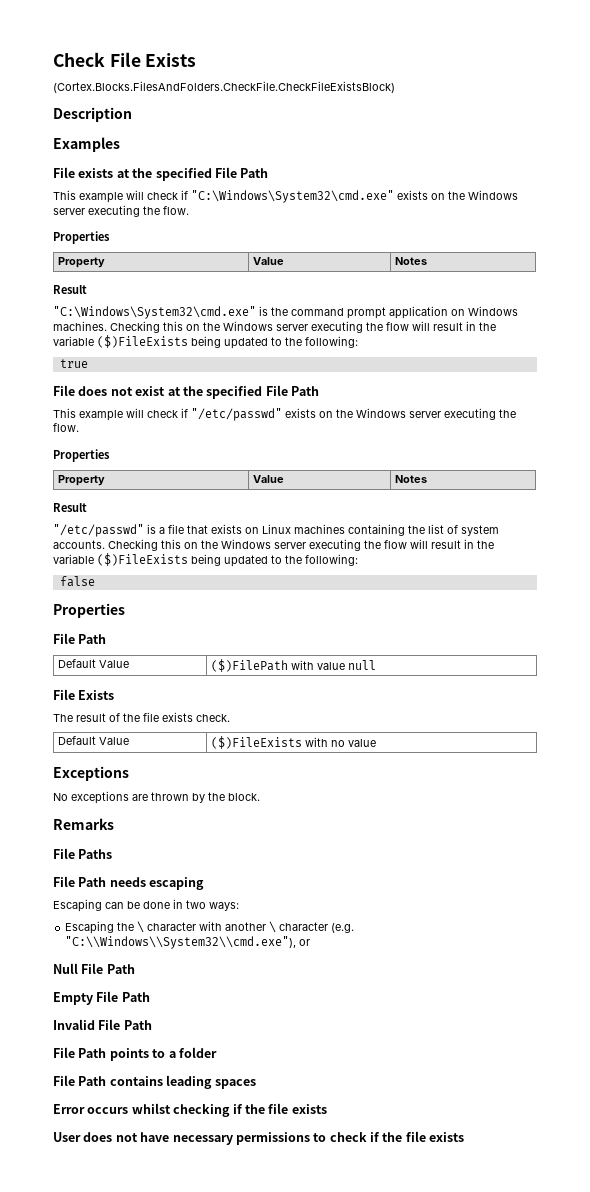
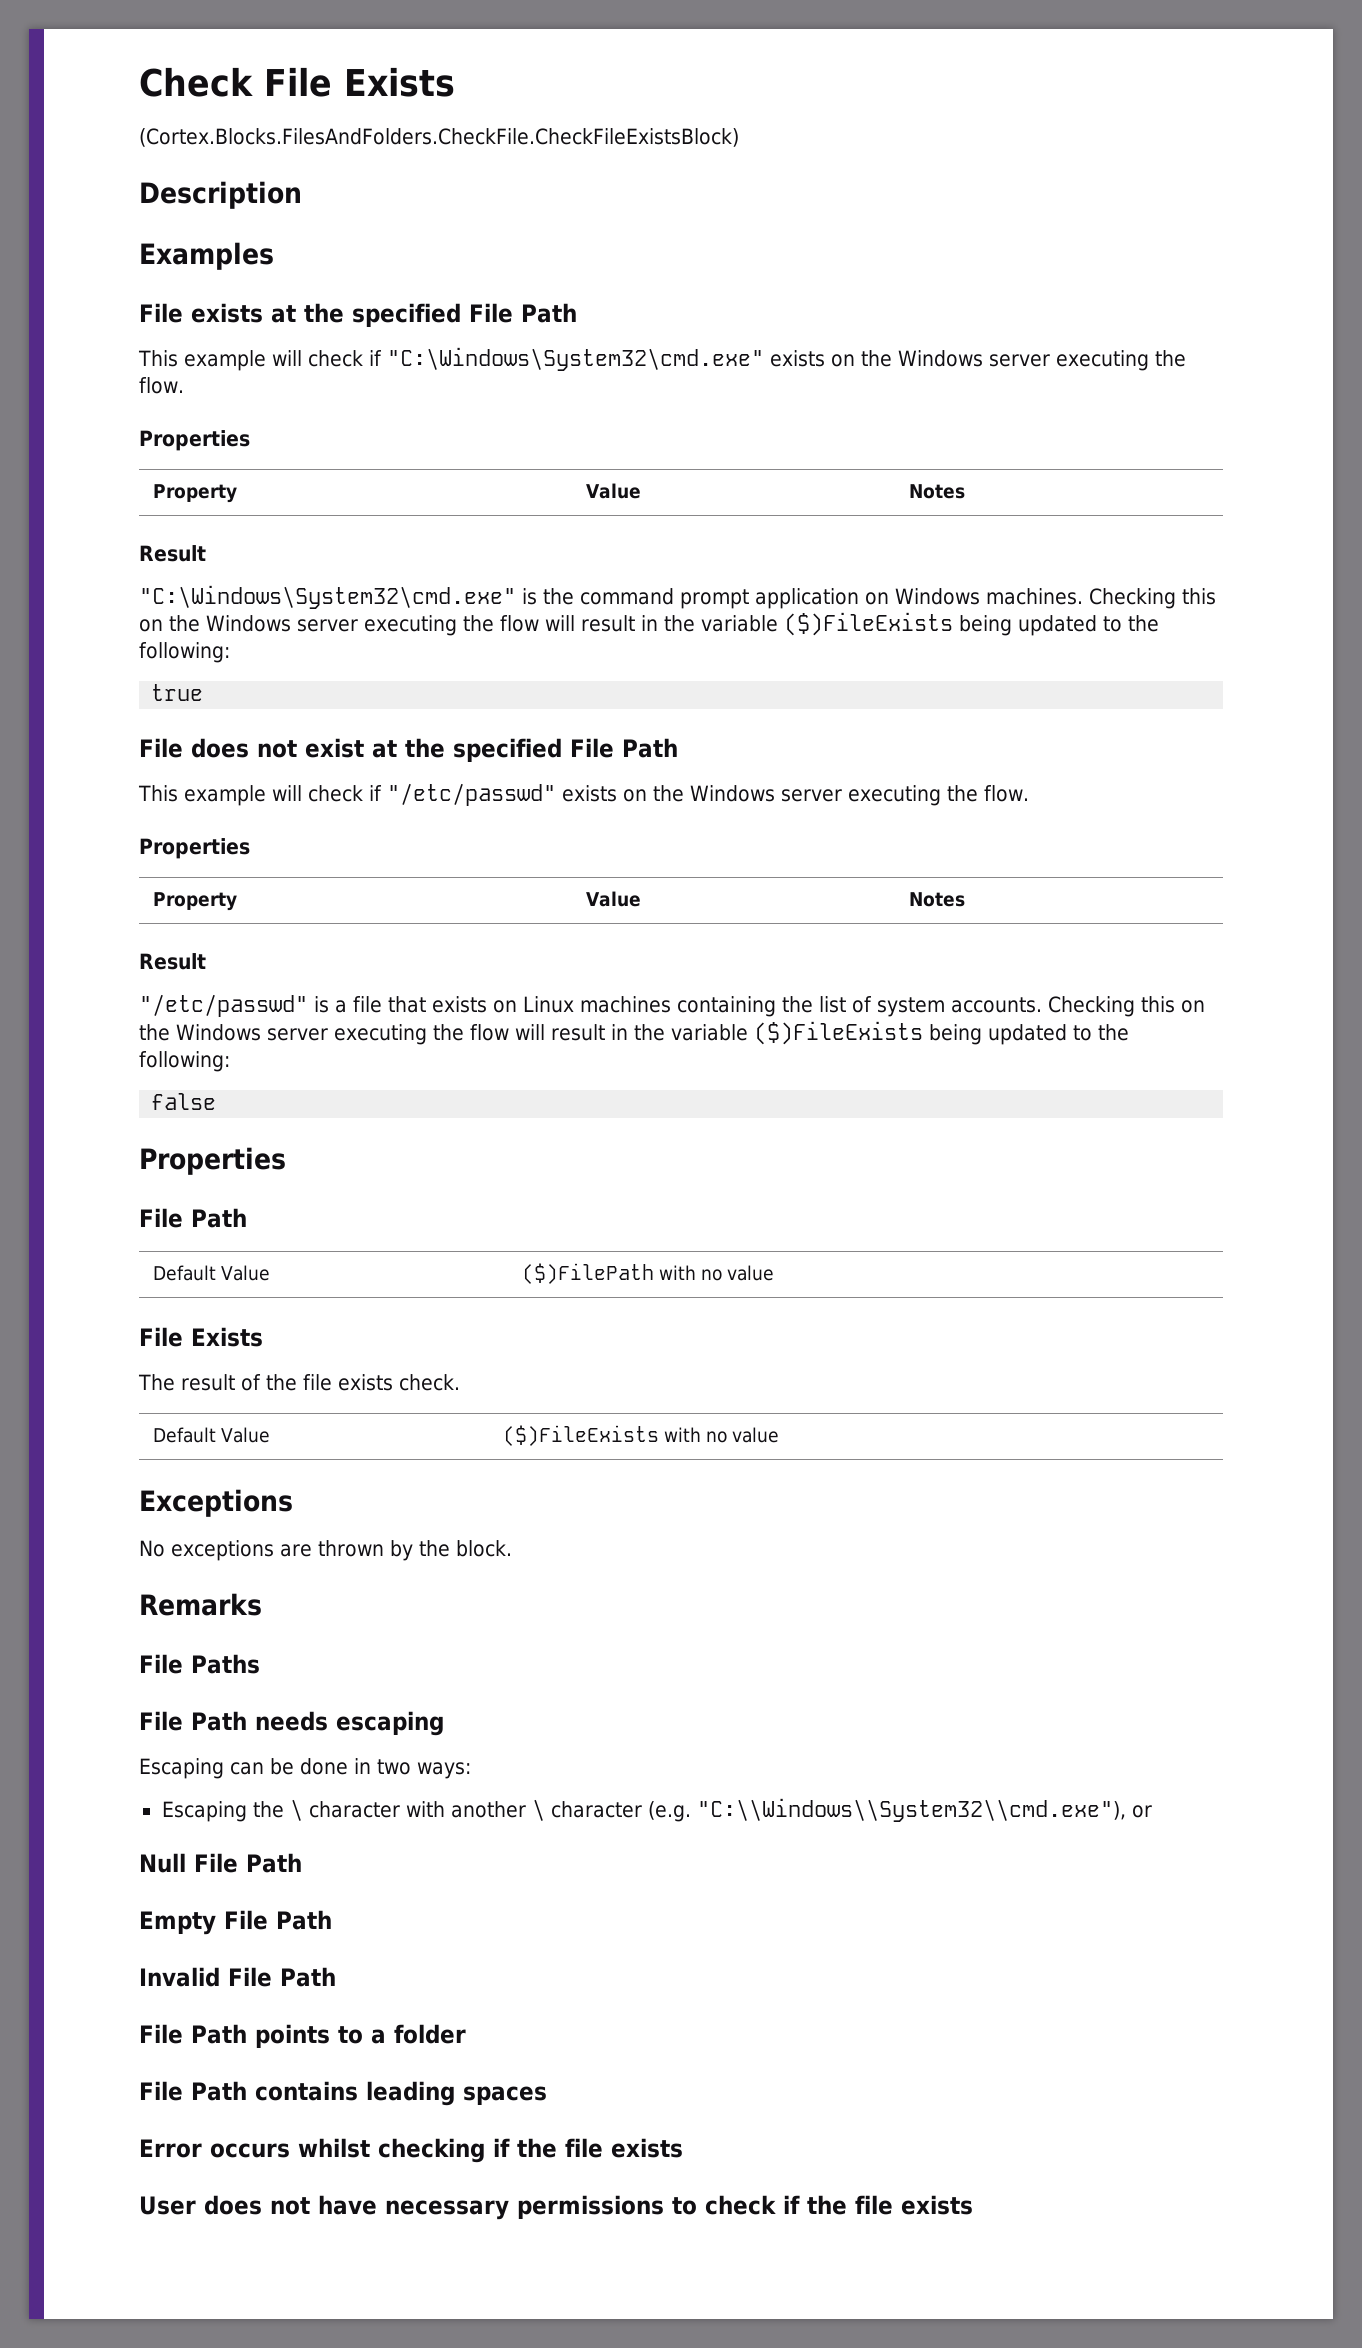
- Default Value | ($)FilePath with value null
+ Default Value | ($)FilePath with no value

